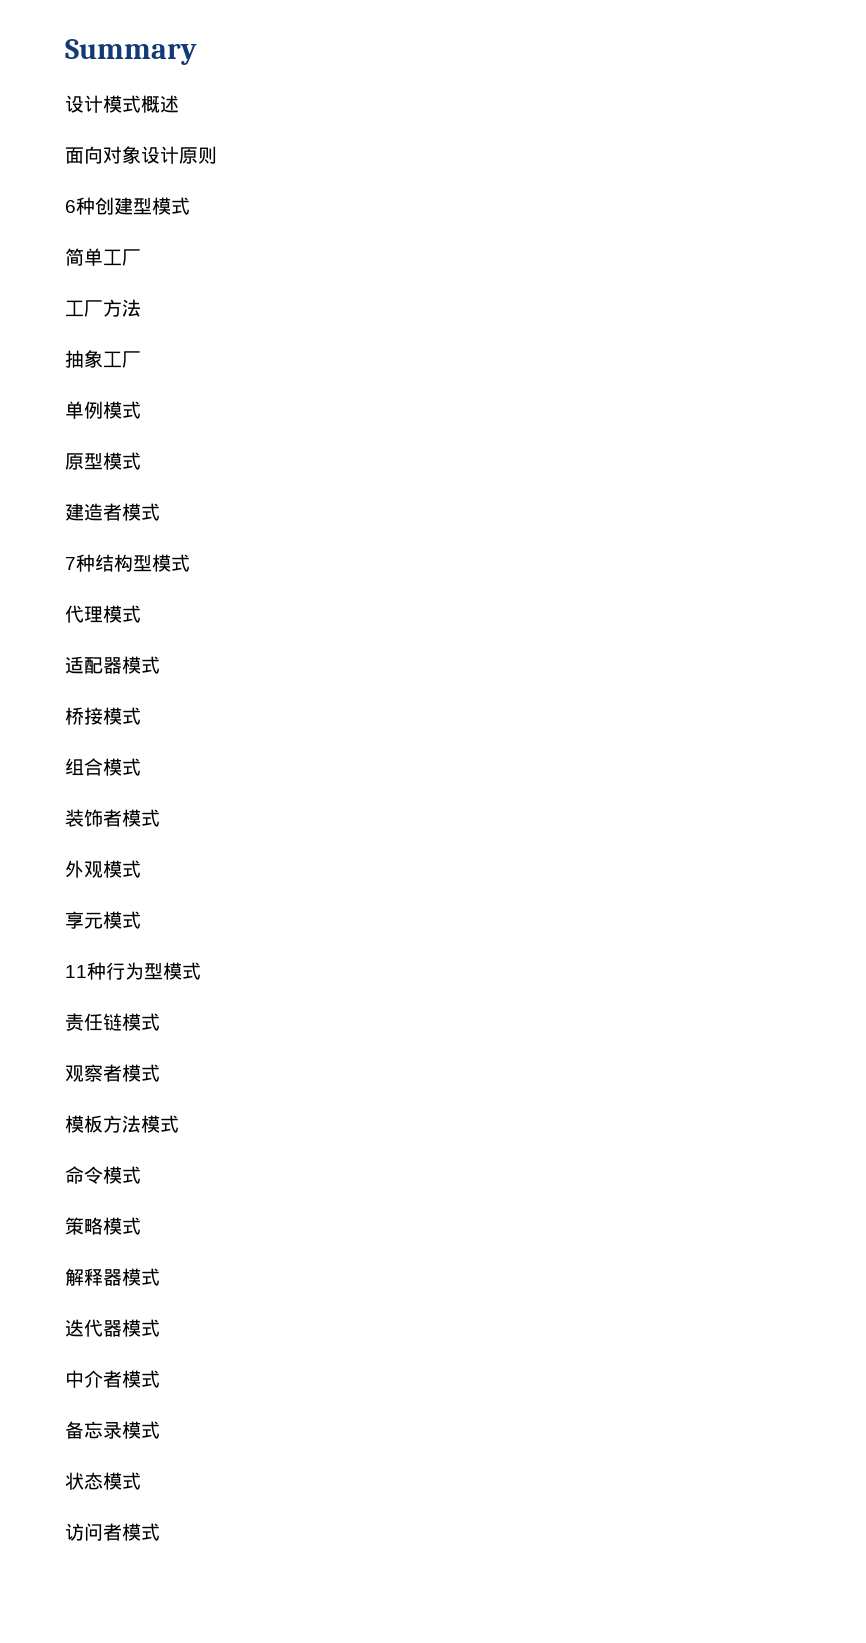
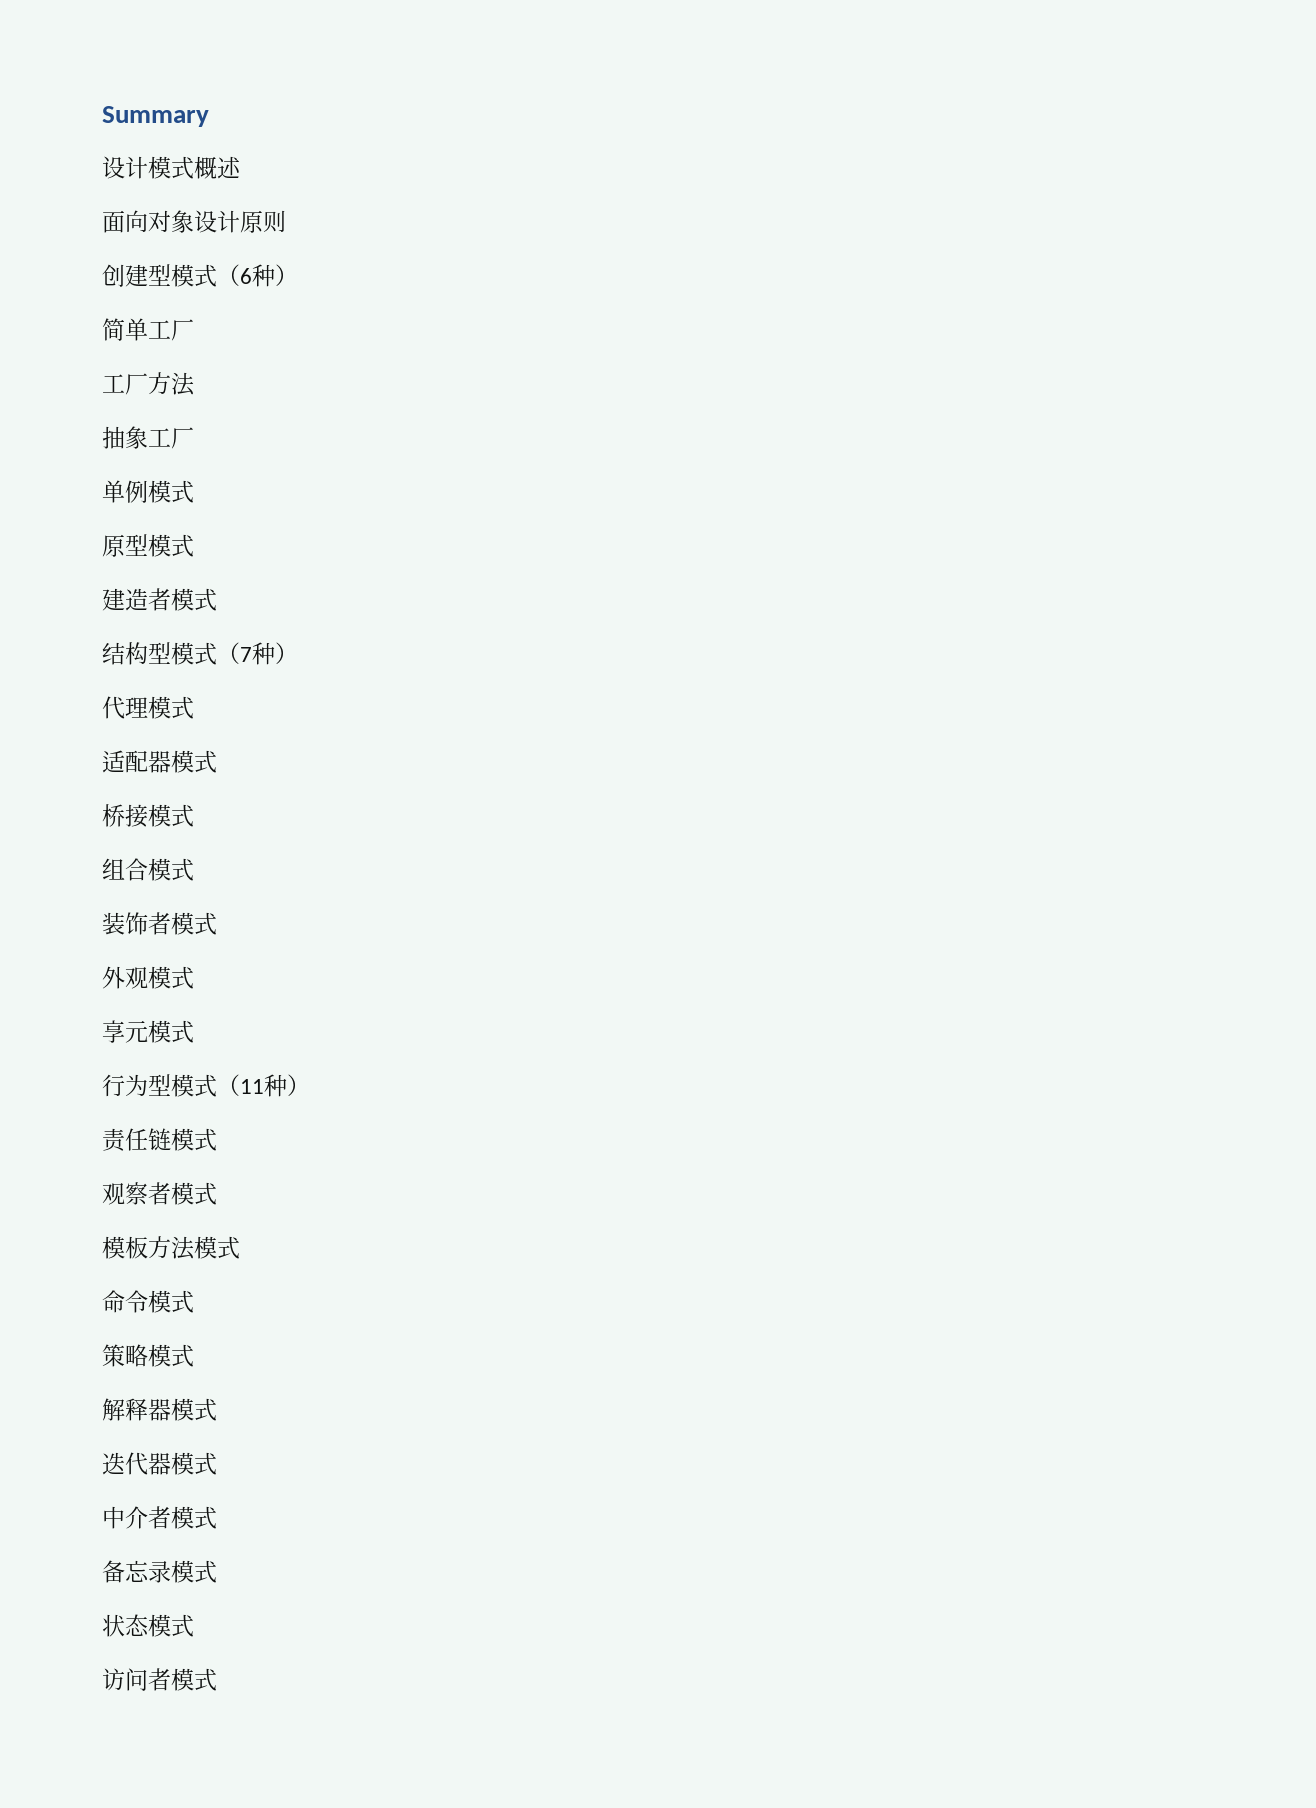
- 6种创建型模式
+ 创建型模式（6种）
- 7种结构型模式
+ 结构型模式（7种）
- 11种行为型模式
+ 行为型模式（11种）

